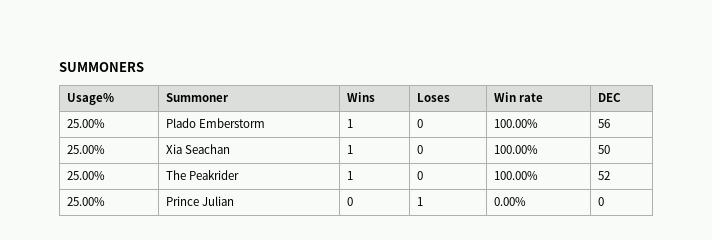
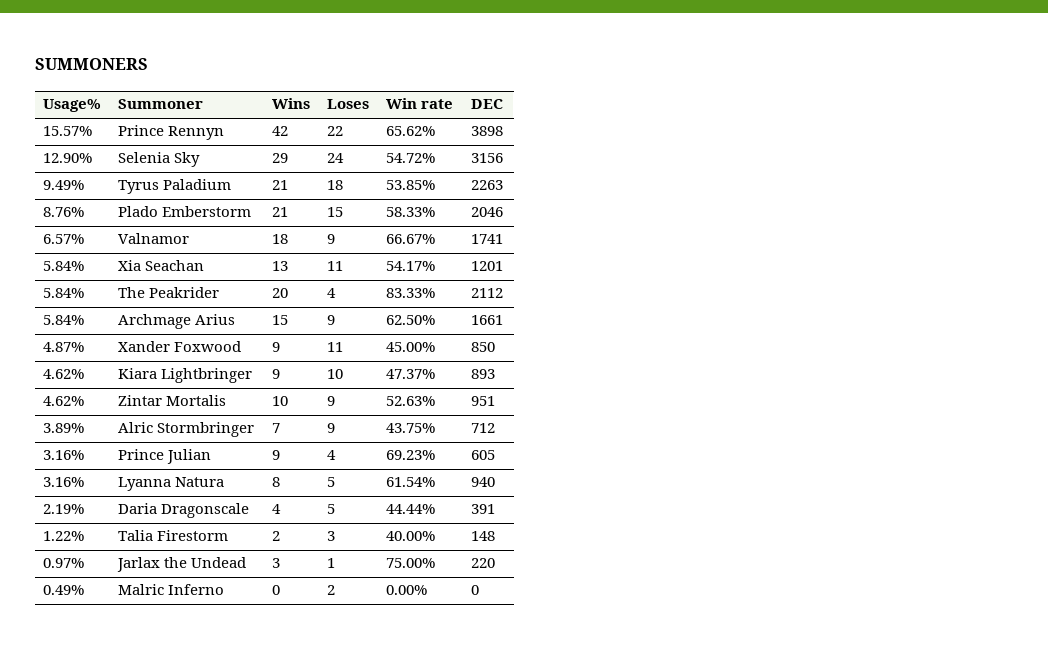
- 25.00% | Plado Emberstorm | 1 | 0 | 100.00% | 56
- 25.00% | Xia Seachan | 1 | 0 | 100.00% | 50
- 25.00% | The Peakrider | 1 | 0 | 100.00% | 52
- 25.00% | Prince Julian | 0 | 1 | 0.00% | 0
+ 15.57% | Prince Rennyn | 42 | 22 | 65.62% | 3898
+ 12.90% | Selenia Sky | 29 | 24 | 54.72% | 3156
+ 9.49% | Tyrus Paladium | 21 | 18 | 53.85% | 2263
+ 8.76% | Plado Emberstorm | 21 | 15 | 58.33% | 2046
+ 6.57% | Valnamor | 18 | 9 | 66.67% | 1741
+ 5.84% | Xia Seachan | 13 | 11 | 54.17% | 1201
+ 5.84% | The Peakrider | 20 | 4 | 83.33% | 2112
+ 5.84% | Archmage Arius | 15 | 9 | 62.50% | 1661
+ 4.87% | Xander Foxwood | 9 | 11 | 45.00% | 850
+ 4.62% | Kiara Lightbringer | 9 | 10 | 47.37% | 893
+ 4.62% | Zintar Mortalis | 10 | 9 | 52.63% | 951
+ 3.89% | Alric Stormbringer | 7 | 9 | 43.75% | 712
+ 3.16% | Prince Julian | 9 | 4 | 69.23% | 605
+ 3.16% | Lyanna Natura | 8 | 5 | 61.54% | 940
+ 2.19% | Daria Dragonscale | 4 | 5 | 44.44% | 391
+ 1.22% | Talia Firestorm | 2 | 3 | 40.00% | 148
+ 0.97% | Jarlax the Undead | 3 | 1 | 75.00% | 220
+ 0.49% | Malric Inferno | 0 | 2 | 0.00% | 0

